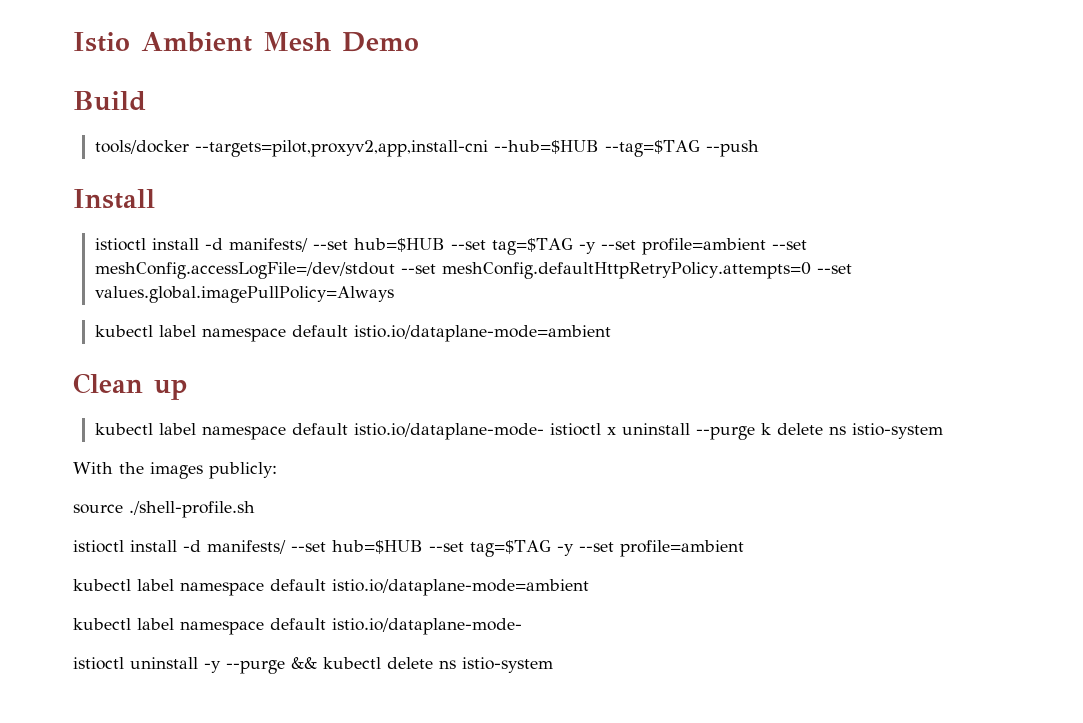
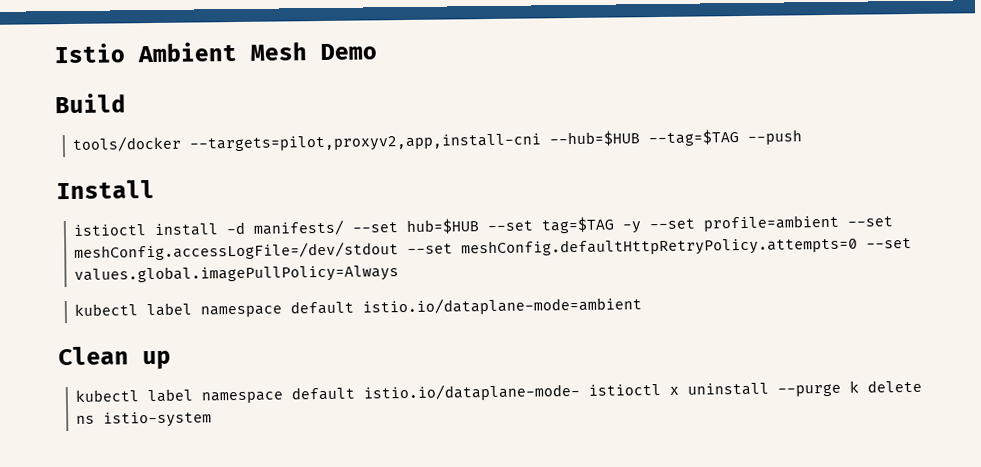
- With the images publicly:
- source ./shell-profile.sh
- istioctl install -d manifests/ --set hub=$HUB --set tag=$TAG -y --set profile=ambient
- kubectl label namespace default istio.io/dataplane-mode=ambient
- kubectl label namespace default istio.io/dataplane-mode-
- istioctl uninstall -y --purge && kubectl delete ns istio-system

